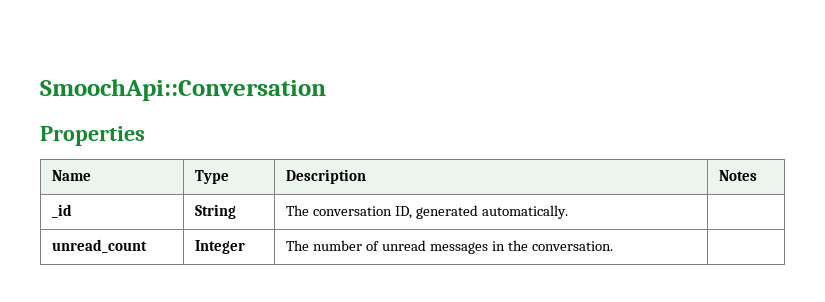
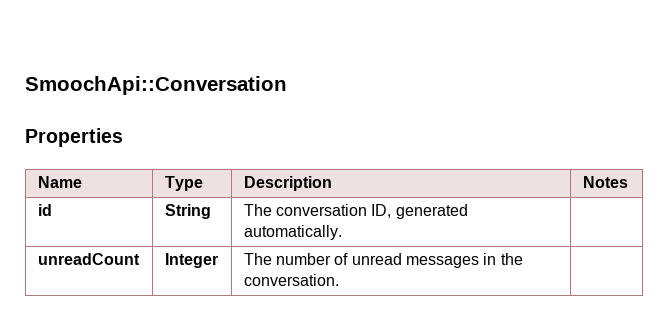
- _id | String | The conversation ID, generated automatically. |
+ id | String | The conversation ID, generated automatically. |
- unread_count | Integer | The number of unread messages in the conversation. |
+ unreadCount | Integer | The number of unread messages in the conversation. |

